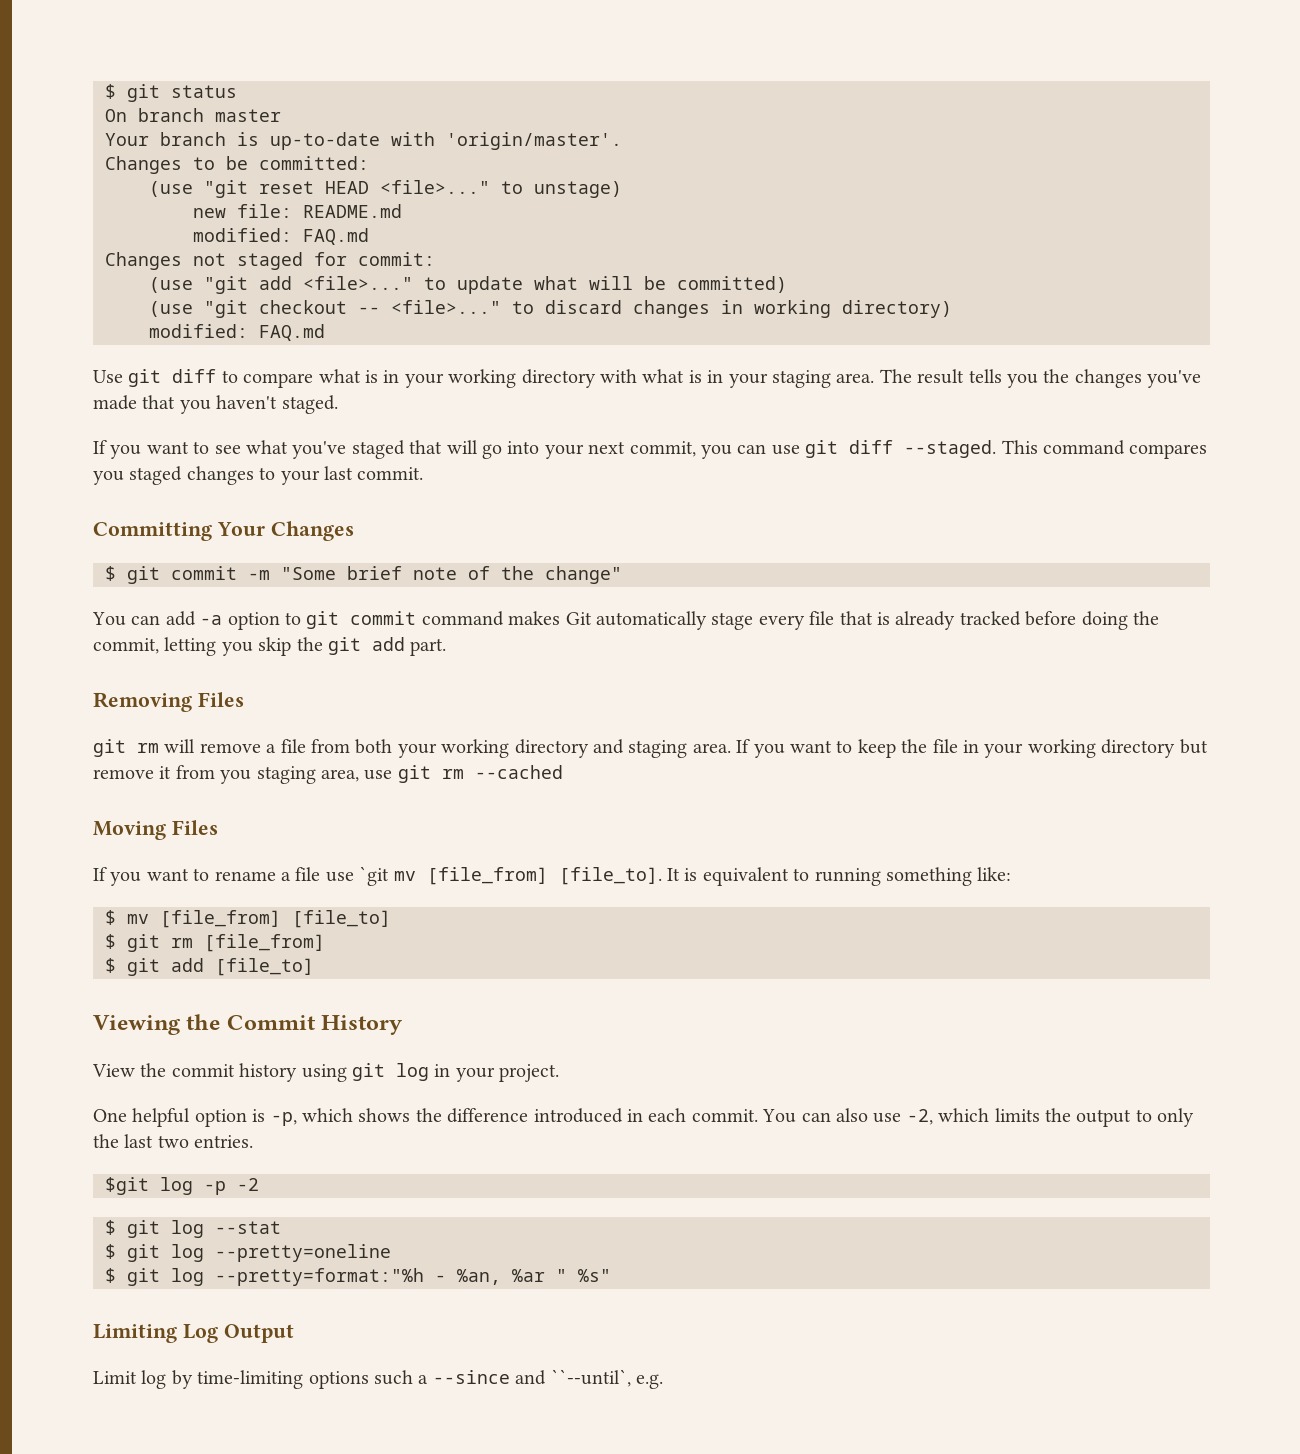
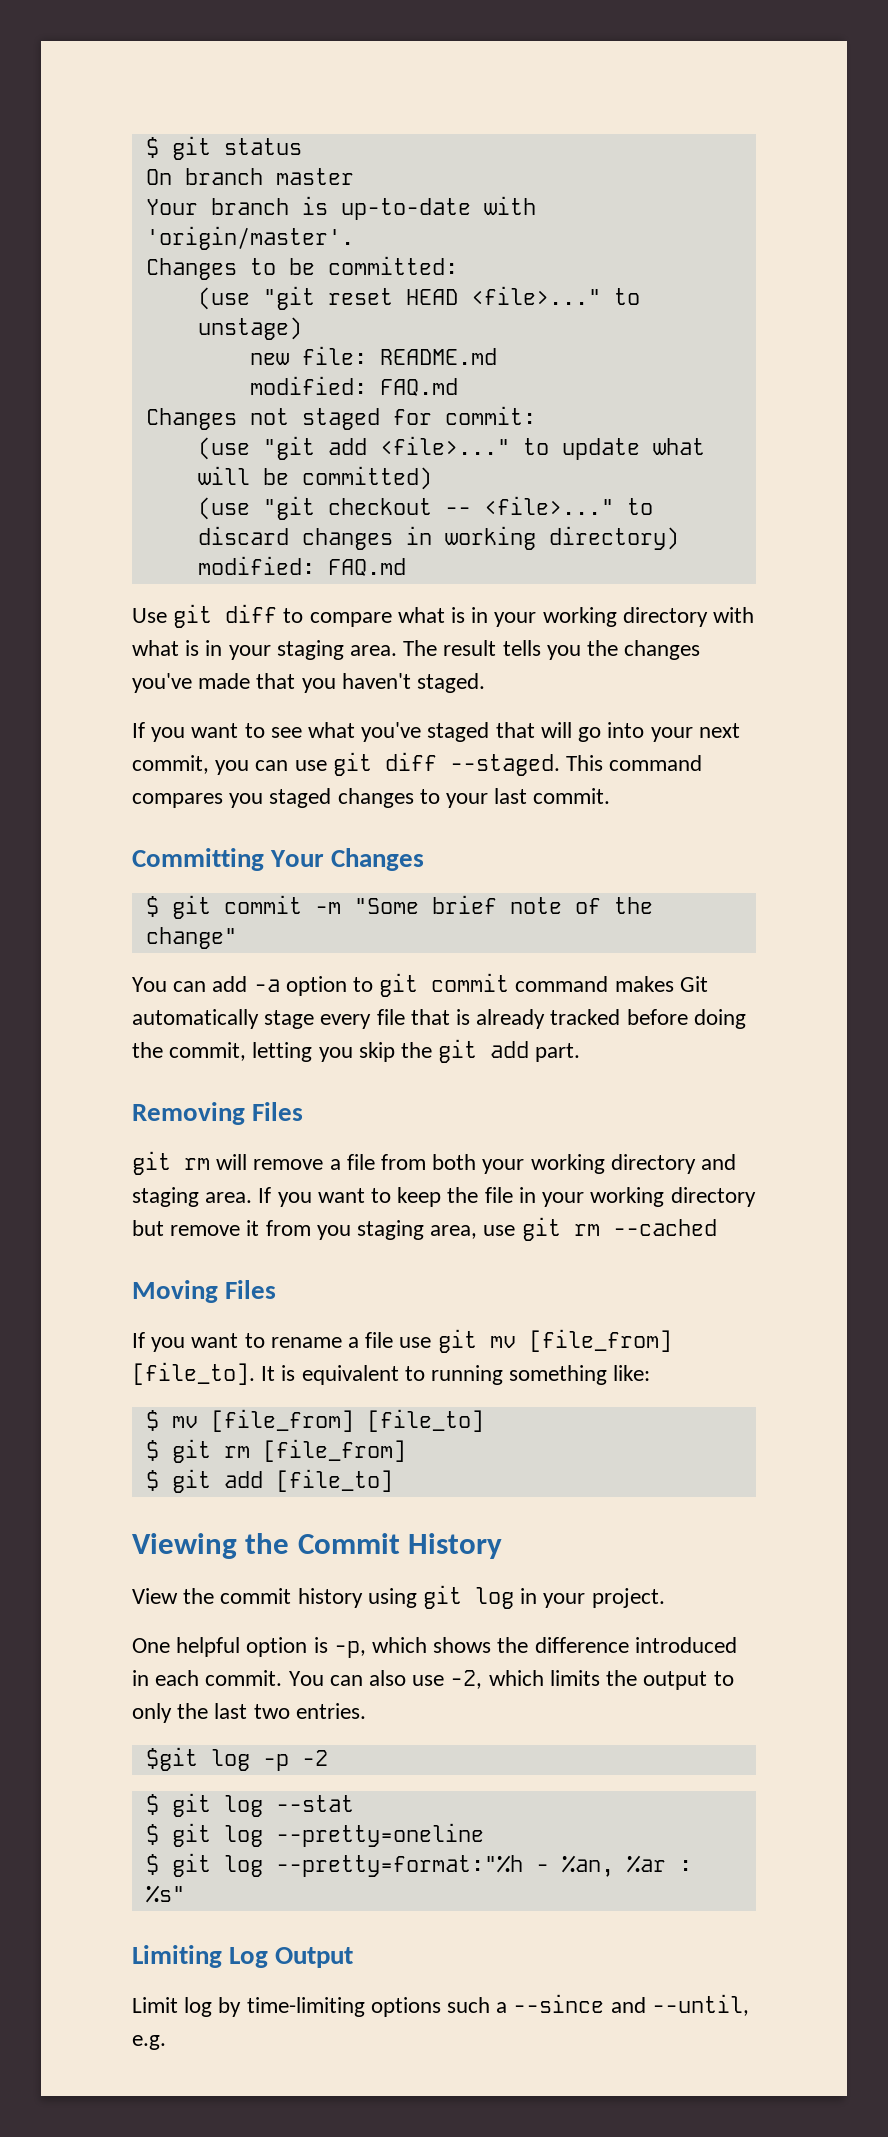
- If you want to rename a file use `git mv [file_from] [file_to].
+ If you want to rename a file use git mv [file_from] [file_to].
- $ git log --pretty=format:"%h - %an, %ar " %s"
+ $ git log --pretty=format:"%h - %an, %ar : %s"
- Limit log by time-limiting options such a --since and ``--until`, e.g.
+ Limit log by time-limiting options such a --since and --until, e.g.

